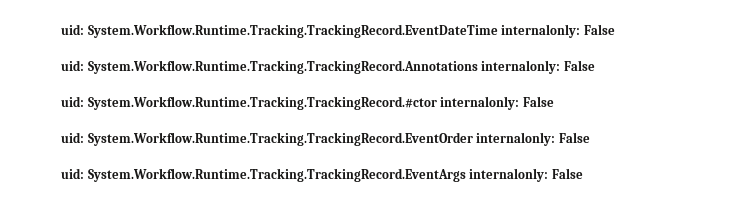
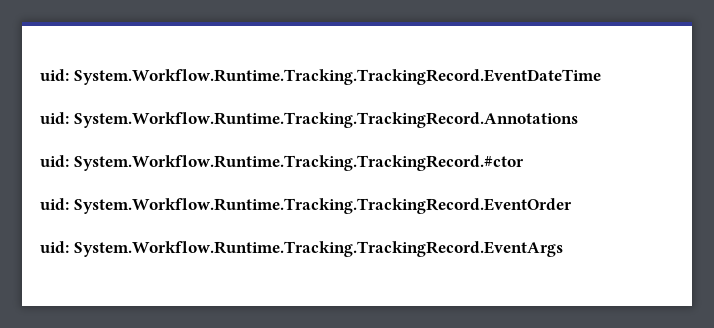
- uid: System.Workflow.Runtime.Tracking.TrackingRecord.EventDateTime internalonly: False
+ uid: System.Workflow.Runtime.Tracking.TrackingRecord.EventDateTime
- uid: System.Workflow.Runtime.Tracking.TrackingRecord.Annotations internalonly: False
+ uid: System.Workflow.Runtime.Tracking.TrackingRecord.Annotations
- uid: System.Workflow.Runtime.Tracking.TrackingRecord.#ctor internalonly: False
+ uid: System.Workflow.Runtime.Tracking.TrackingRecord.#ctor
- uid: System.Workflow.Runtime.Tracking.TrackingRecord.EventOrder internalonly: False
+ uid: System.Workflow.Runtime.Tracking.TrackingRecord.EventOrder
- uid: System.Workflow.Runtime.Tracking.TrackingRecord.EventArgs internalonly: False
+ uid: System.Workflow.Runtime.Tracking.TrackingRecord.EventArgs

